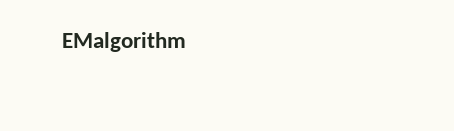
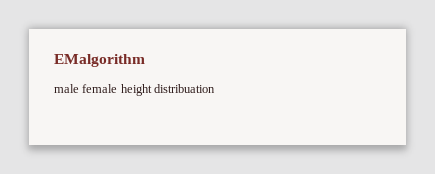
+ male female height distribuation

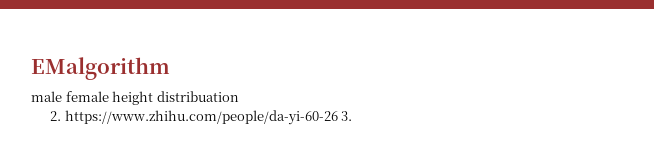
+ 2. https://www.zhihu.com/people/da-yi-60-26 3.

